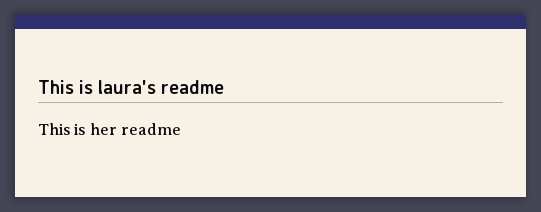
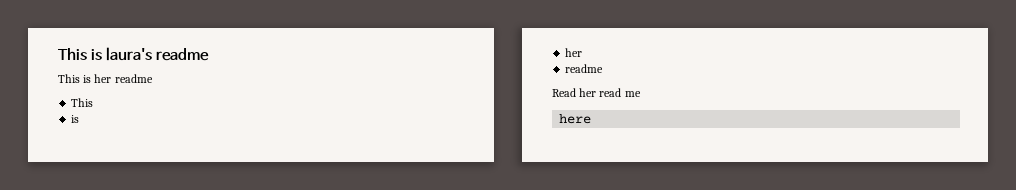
  This is her readme
+ This
+ is
+ her
+ readme
+ Read her read me
+ here

